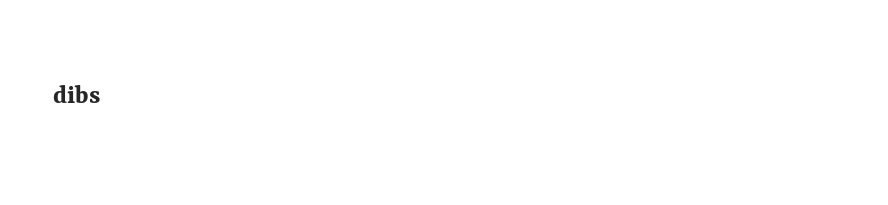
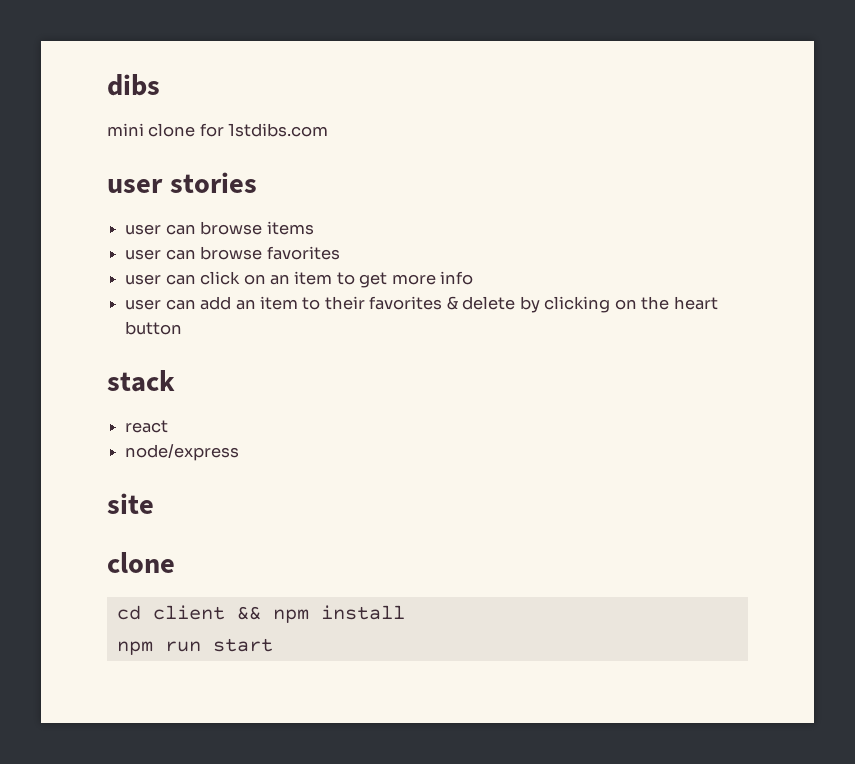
+ mini clone for 1stdibs.com
+ user stories
+ user can browse items
+ user can browse favorites
+ user can click on an item to get more info
+ user can add an item to their favorites & delete by clicking on the heart button
+ stack
+ react
+ node/express
+ site
+ clone
+ cd client && npm install
+ npm run start

